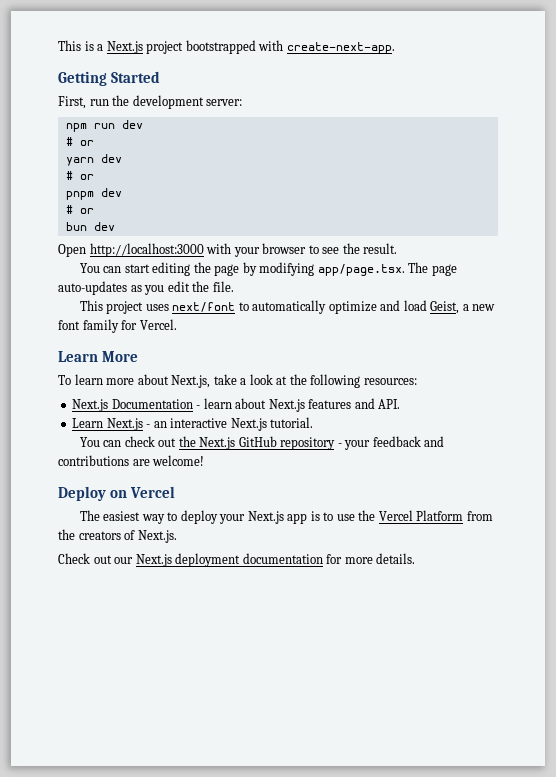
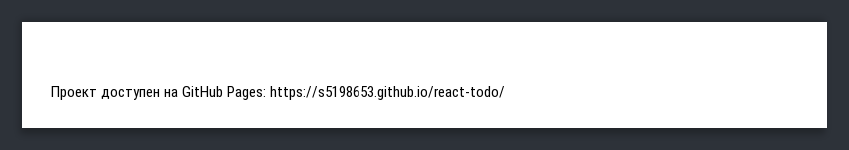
- This is a Next.js project bootstrapped with create-next-app.
- Getting Started
- First, run the development server:
- npm run dev
- # or
- yarn dev
- # or
- pnpm dev
- # or
- bun dev
- Open http://localhost:3000 with your browser to see the result.
- You can start editing the page by modifying app/page.tsx. The page auto-updates as you edit the file.
- This project uses next/font to automatically optimize and load Geist, a new font family for Vercel.
- Learn More
- To learn more about Next.js, take a look at the following resources:
- Next.js Documentation - learn about Next.js features and API.
- Learn Next.js - an interactive Next.js tutorial.
- You can check out the Next.js GitHub repository - your feedback and contributions are welcome!
- Deploy on Vercel
- The easiest way to deploy your Next.js app is to use the Vercel Platform from the creators of Next.js.
- Check out our Next.js deployment documentation for more details.
+ Проект доступен на GitHub Pages: https://s5198653.github.io/react-todo/

